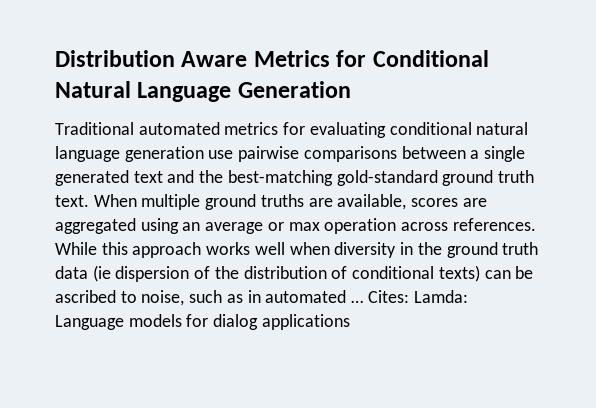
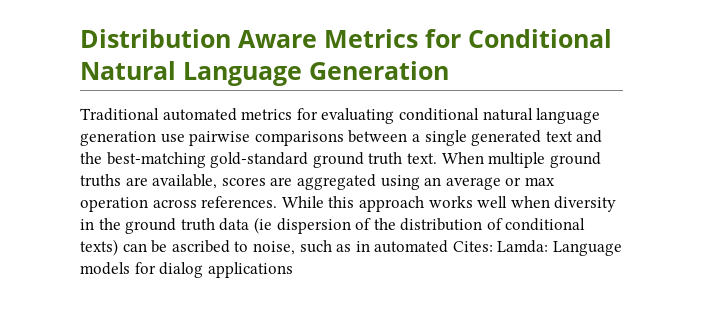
- While this approach works well when diversity in the ground truth data (ie dispersion of the distribution of conditional texts) can be ascribed to noise, such as in automated … Cites: Lamda: Language models for dialog applications
+ While this approach works well when diversity in the ground truth data (ie dispersion of the distribution of conditional texts) can be ascribed to noise, such as in automated Cites: Lamda: Language models for dialog applications

